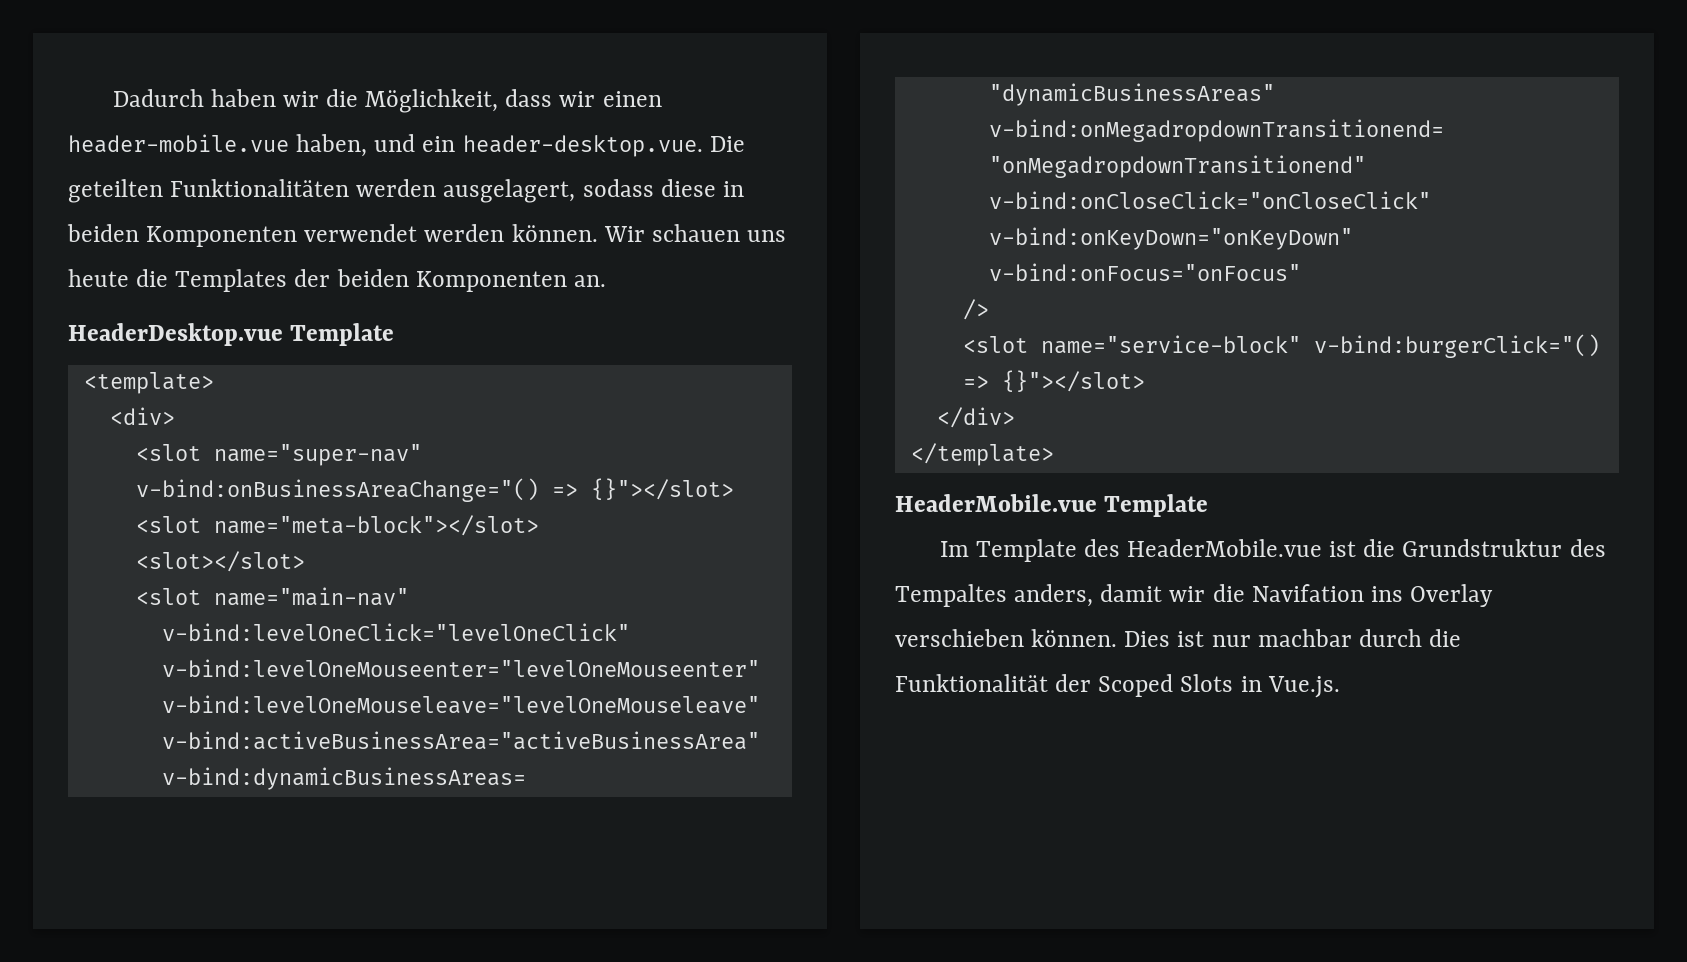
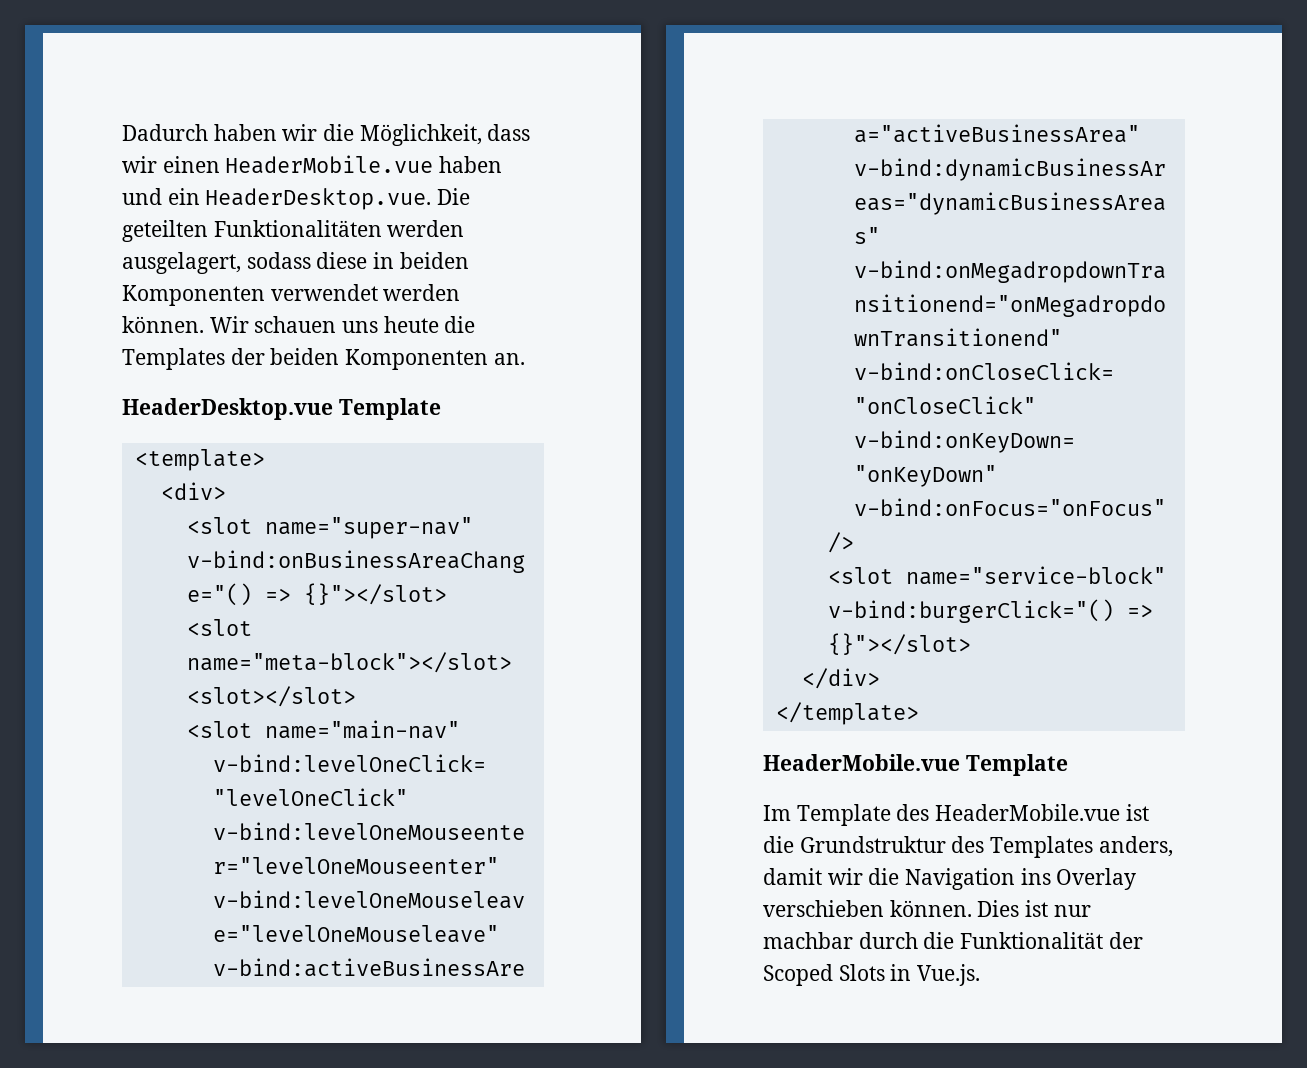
- Dadurch haben wir die Möglichkeit, dass wir einen header-mobile.vue haben, und ein header-desktop.vue. Die geteilten Funktionalitäten werden ausgelagert, sodass diese in beiden Komponenten verwendet werden können.
+ Dadurch haben wir die Möglichkeit, dass wir einen HeaderMobile.vue haben und ein HeaderDesktop.vue. Die geteilten Funktionalitäten werden ausgelagert, sodass diese in beiden Komponenten verwendet werden können.
- Im Template des HeaderMobile.vue ist die Grundstruktur des Tempaltes anders, damit wir die Navifation ins Overlay verschieben können.
+ Im Template des HeaderMobile.vue ist die Grundstruktur des Templates anders, damit wir die Navigation ins Overlay verschieben können.

